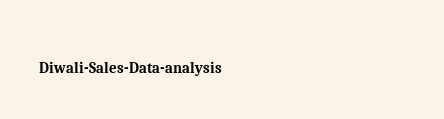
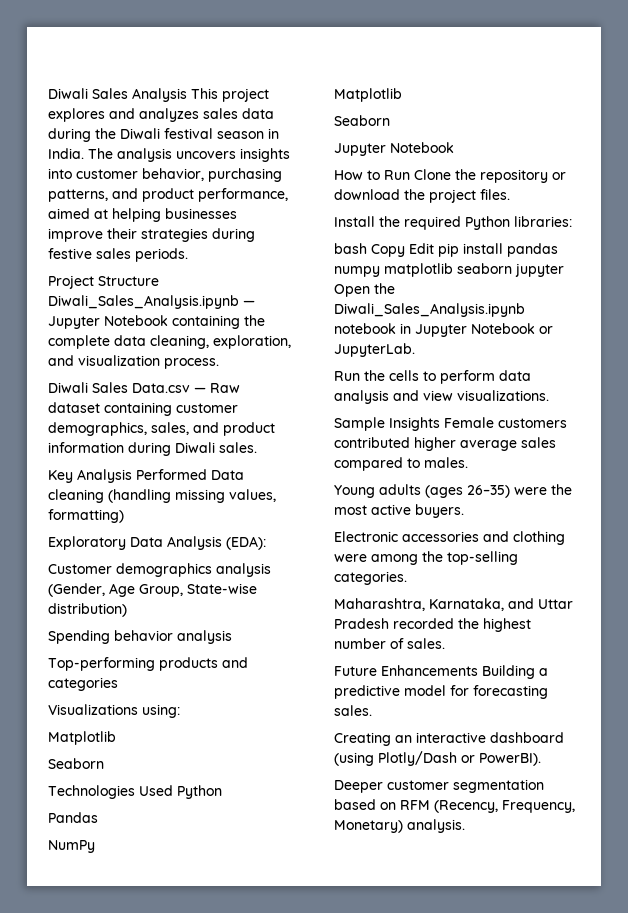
- Diwali-Sales-Data-analysis
+ Diwali Sales Analysis This project explores and analyzes sales data during the Diwali festival season in India. The analysis uncovers insights into customer behavior, purchasing patterns, and product performance, aimed at helping businesses improve their strategies during festive sales periods.
+ Project Structure Diwali_Sales_Analysis.ipynb — Jupyter Notebook containing the complete data cleaning, exploration, and visualization process.
+ Diwali Sales Data.csv — Raw dataset containing customer demographics, sales, and product information during Diwali sales.
+ Key Analysis Performed Data cleaning (handling missing values, formatting)
+ Exploratory Data Analysis (EDA):
+ Customer demographics analysis (Gender, Age Group, State-wise distribution)
+ Spending behavior analysis
+ Top-performing products and categories
+ Visualizations using:
+ Matplotlib
+ Seaborn
+ Technologies Used Python
+ Pandas
+ NumPy
+ Matplotlib
+ Seaborn
+ Jupyter Notebook
+ How to Run Clone the repository or download the project files.
+ Install the required Python libraries:
+ bash Copy Edit pip install pandas numpy matplotlib seaborn jupyter Open the Diwali_Sales_Analysis.ipynb notebook in Jupyter Notebook or JupyterLab.
+ Run the cells to perform data analysis and view visualizations.
+ Sample Insights Female customers contributed higher average sales compared to males.
+ Young adults (ages 26–35) were the most active buyers.
+ Electronic accessories and clothing were among the top-selling categories.
+ Maharashtra, Karnataka, and Uttar Pradesh recorded the highest number of sales.
+ Future Enhancements Building a predictive model for forecasting sales.
+ Creating an interactive dashboard (using Plotly/Dash or PowerBI).
+ Deeper customer segmentation based on RFM (Recency, Frequency, Monetary) analysis.

